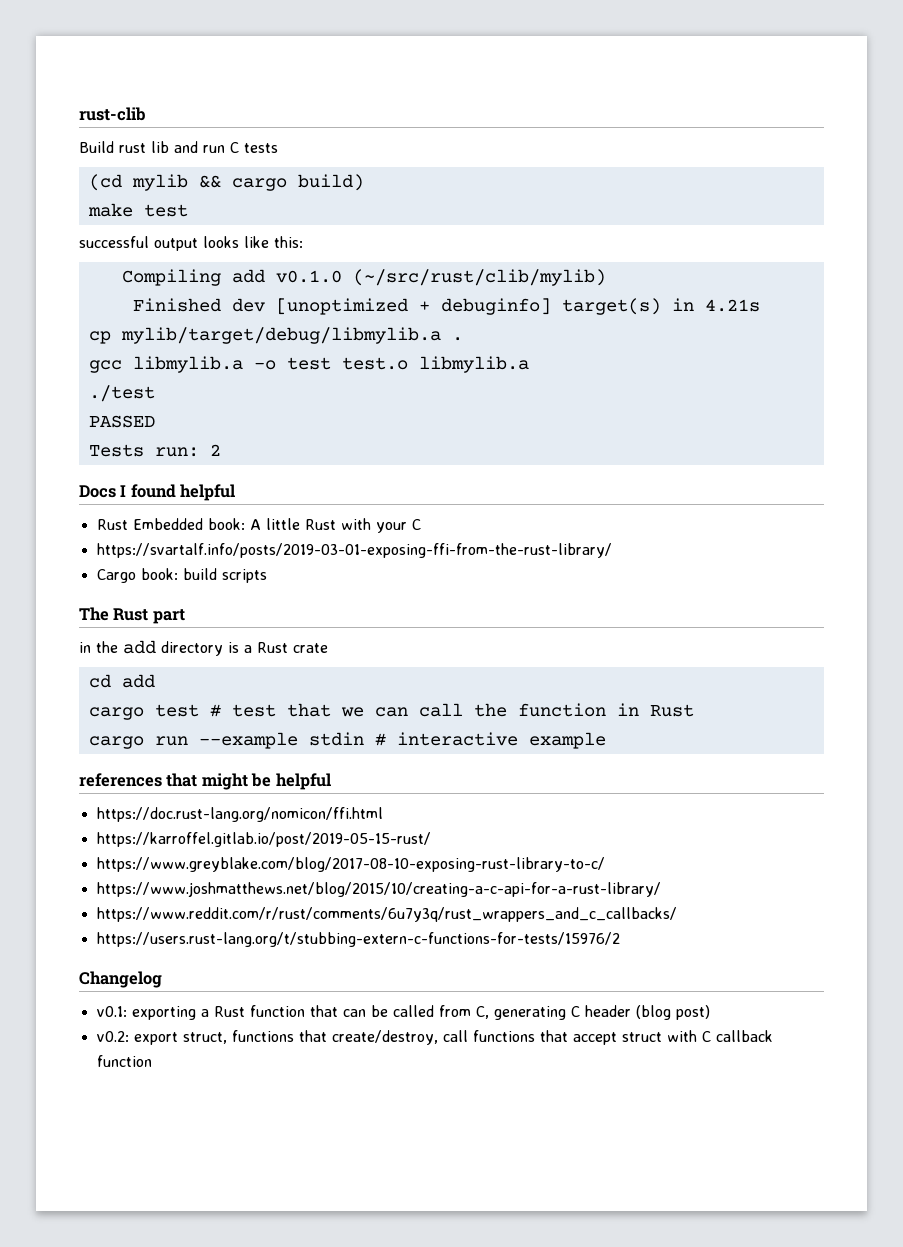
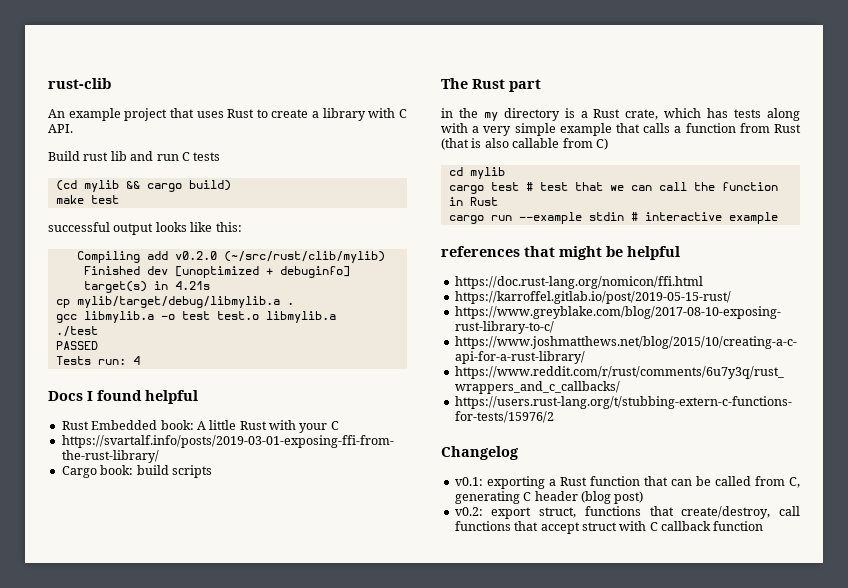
+ An example project that uses Rust to create a library with C API.
- Compiling add v0.1.0 (~/src/rust/clib/mylib)
+ Compiling add v0.2.0 (~/src/rust/clib/mylib)
- Tests run: 2
+ Tests run: 4
- in the add directory is a Rust crate
+ in the my directory is a Rust crate, which has tests along with a very simple example that calls a function from Rust (that is also callable from C)
- cd add
+ cd mylib

